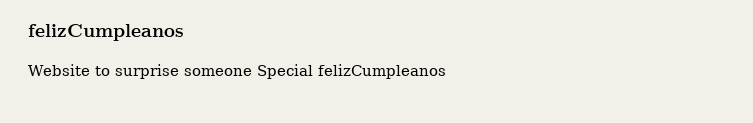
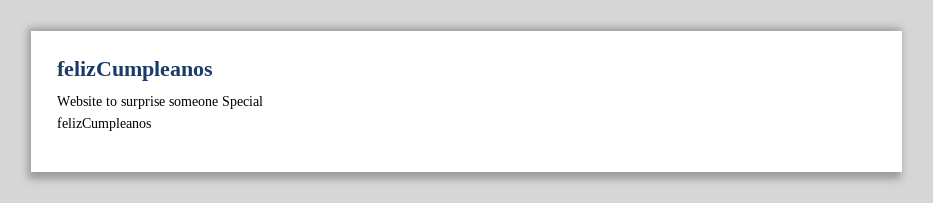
- Website to surprise someone Special felizCumpleanos
+ Website to surprise someone Special
+ felizCumpleanos

